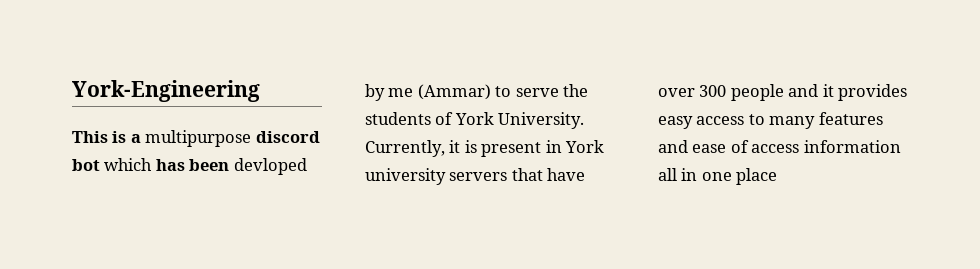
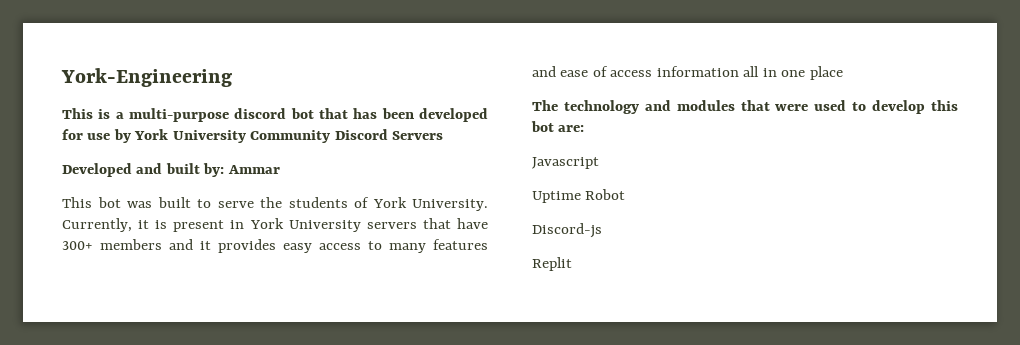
- This is a multipurpose discord bot which has been devloped by me (Ammar) to serve the students of York University.
+ This is a multi-purpose discord bot that has been developed for use by York University Community Discord Servers
+ Developed and built by: Ammar
+ This bot was built to serve the students of York University.
- Currently, it is present in York university servers that have over 300 people and it provides easy access to many features and ease of access information all in one place
+ Currently, it is present in York University servers that have 300+ members and it provides easy access to many features and ease of access information all in one place
+ The technology and modules that were used to develop this bot are:
+ Javascript
+ Uptime Robot
+ Discord-js
+ Replit

